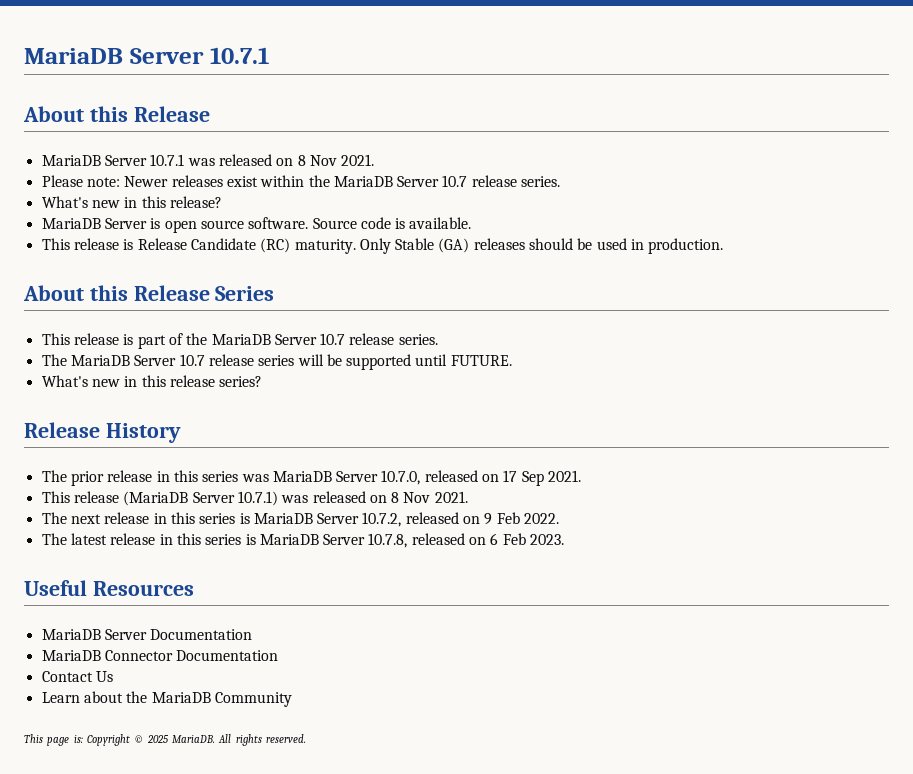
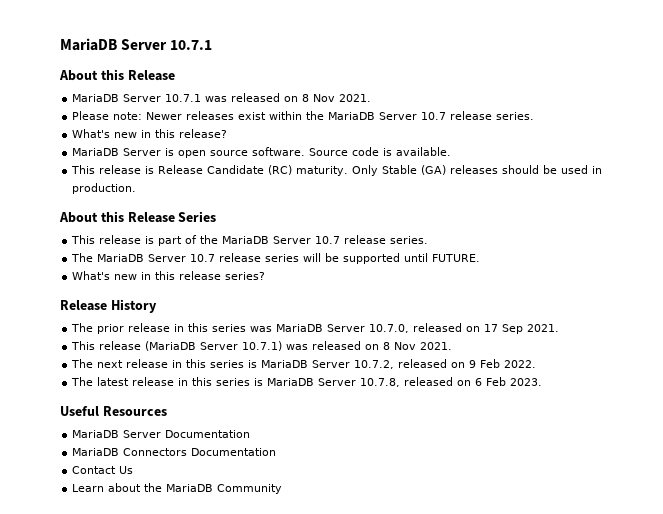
- MariaDB Connector Documentation
+ MariaDB Connectors Documentation
- This page is: Copyright © 2025 MariaDB. All rights reserved.

